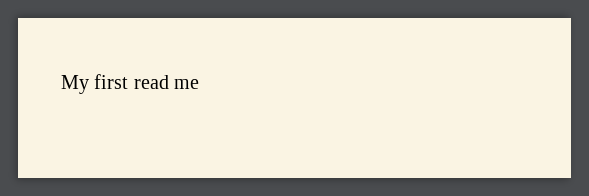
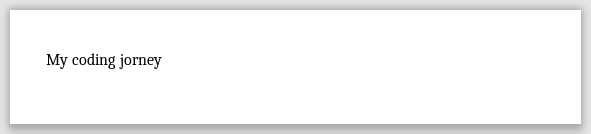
- My first read me
+ My coding jorney

